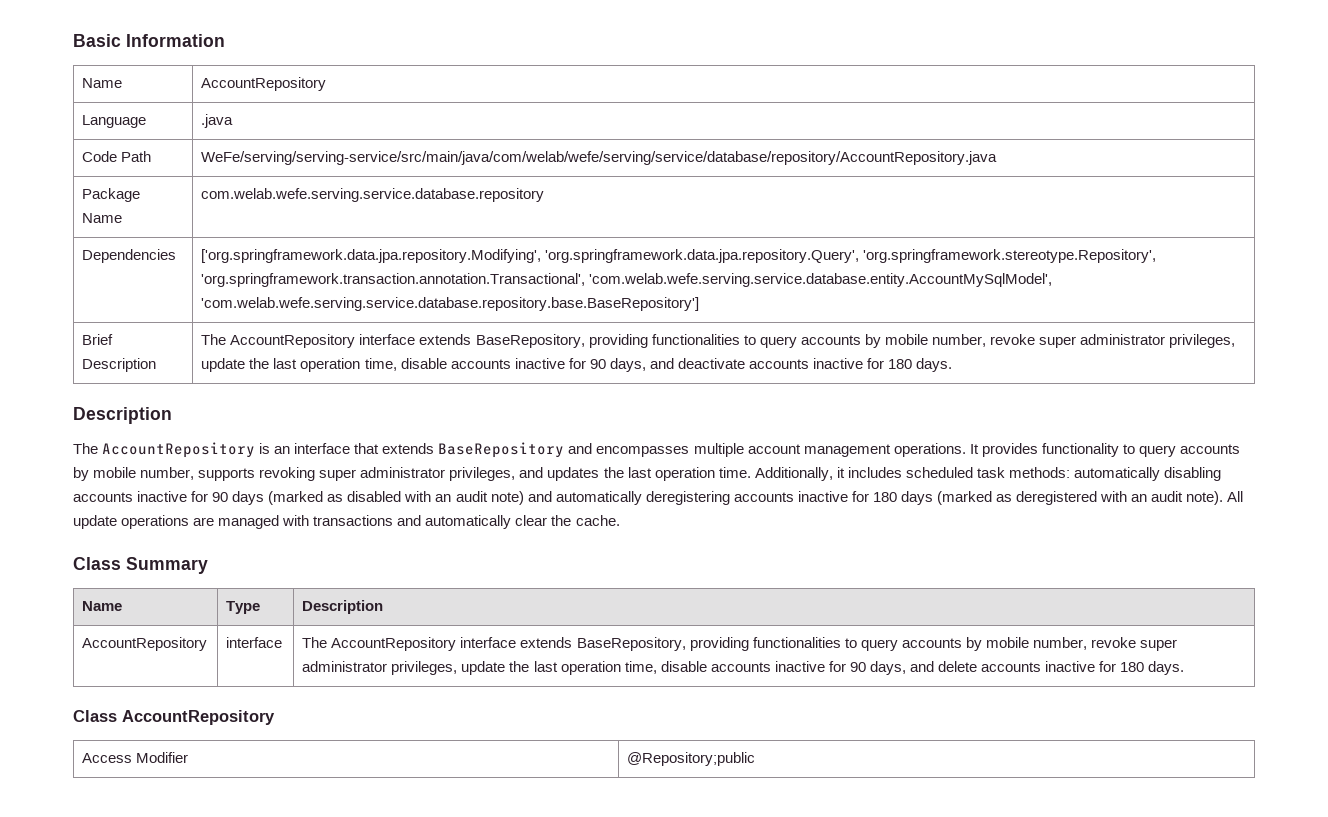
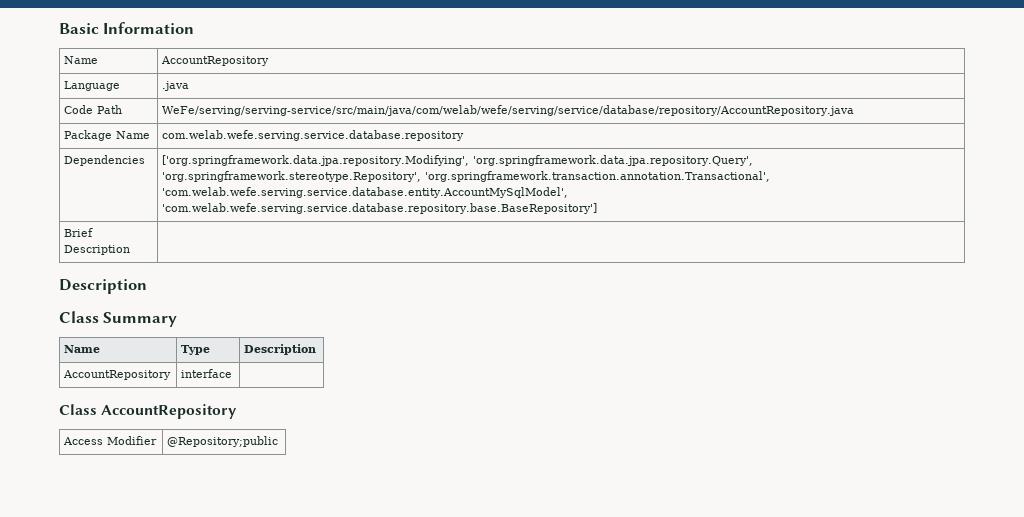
- Brief Description | The AccountRepository interface extends BaseRepository, providing functionalities to query accounts by mobile number, revoke super administrator privileges, update the last operation time, disable accounts inactive for 90 days, and deactivate accounts inactive for 180 days.
+ Brief Description |
  Description
- The AccountRepository is an interface that extends BaseRepository and encompasses multiple account management operations. It provides functionality to query accounts by mobile number, supports revoking super administrator privileges, and updates the last operation time. Additionally, it includes scheduled task methods: automatically disabling accounts inactive for 90 days (marked as disabled with an audit note) and automatically deregistering accounts inactive for 180 days (marked as deregistered with an audit note). All update operations are managed with transactions and automatically clear the cache.
- AccountRepository | interface | The AccountRepository interface extends BaseRepository, providing functionalities to query accounts by mobile number, revoke super administrator privileges, update the last operation time, disable accounts inactive for 90 days, and delete accounts inactive for 180 days.
+ AccountRepository | interface |

